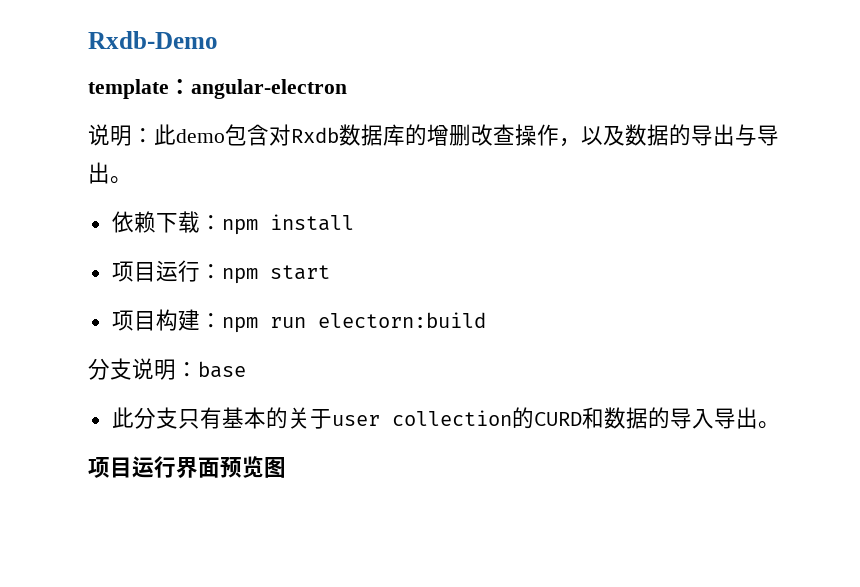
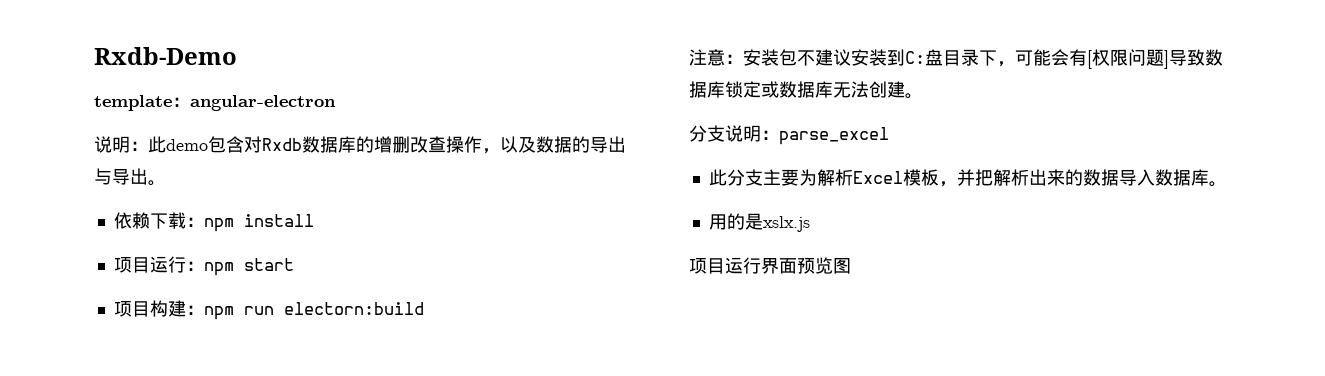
+ 注意：安装包不建议安装到C:盘目录下，可能会有[权限问题]导致数据库锁定或数据库无法创建。
- 分支说明：base
+ 分支说明：parse_excel
- 此分支只有基本的关于user collection的CURD和数据的导入导出。
+ 此分支主要为解析Excel模板，并把解析出来的数据导入数据库。
+ 用的是xslx.js

